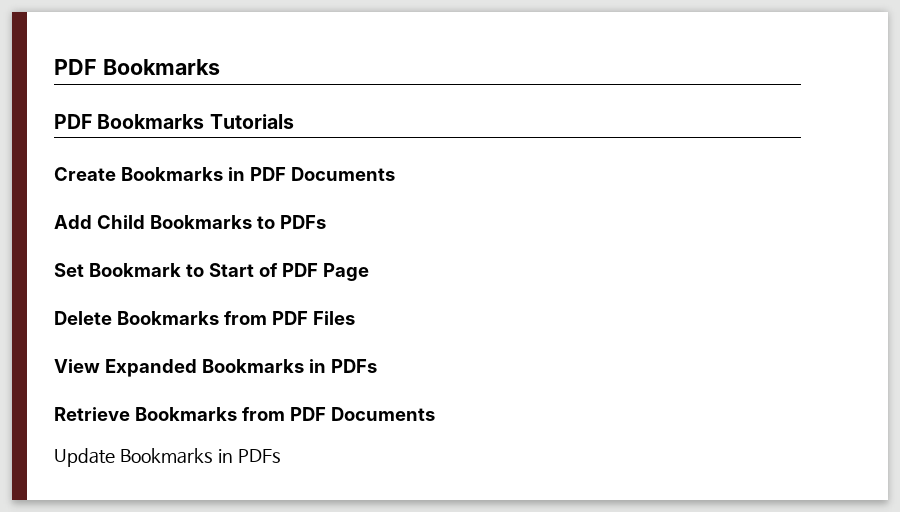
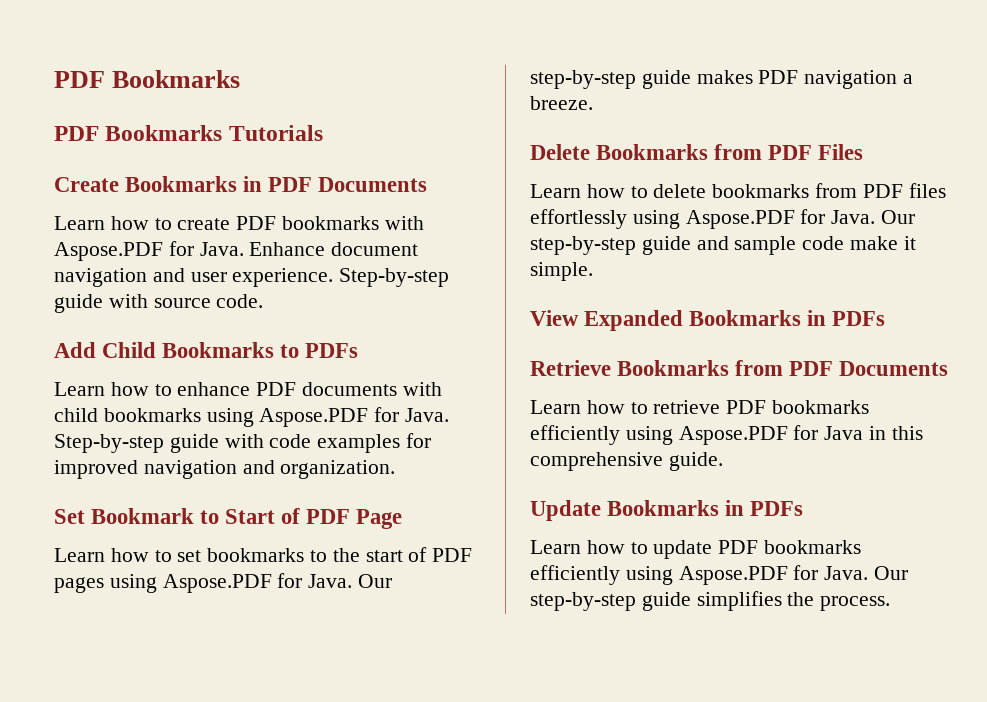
+ Learn how to create PDF bookmarks with Aspose.PDF for Java. Enhance document navigation and user experience. Step-by-step guide with source code.
+ Learn how to enhance PDF documents with child bookmarks using Aspose.PDF for Java. Step-by-step guide with code examples for improved navigation and organization.
+ Learn how to set bookmarks to the start of PDF pages using Aspose.PDF for Java. Our step-by-step guide makes PDF navigation a breeze.
+ Learn how to delete bookmarks from PDF files effortlessly using Aspose.PDF for Java. Our step-by-step guide and sample code make it simple.
+ Learn how to retrieve PDF bookmarks efficiently using Aspose.PDF for Java in this comprehensive guide.
  Update Bookmarks in PDFs
+ Learn how to update PDF bookmarks efficiently using Aspose.PDF for Java. Our step-by-step guide simplifies the process.

